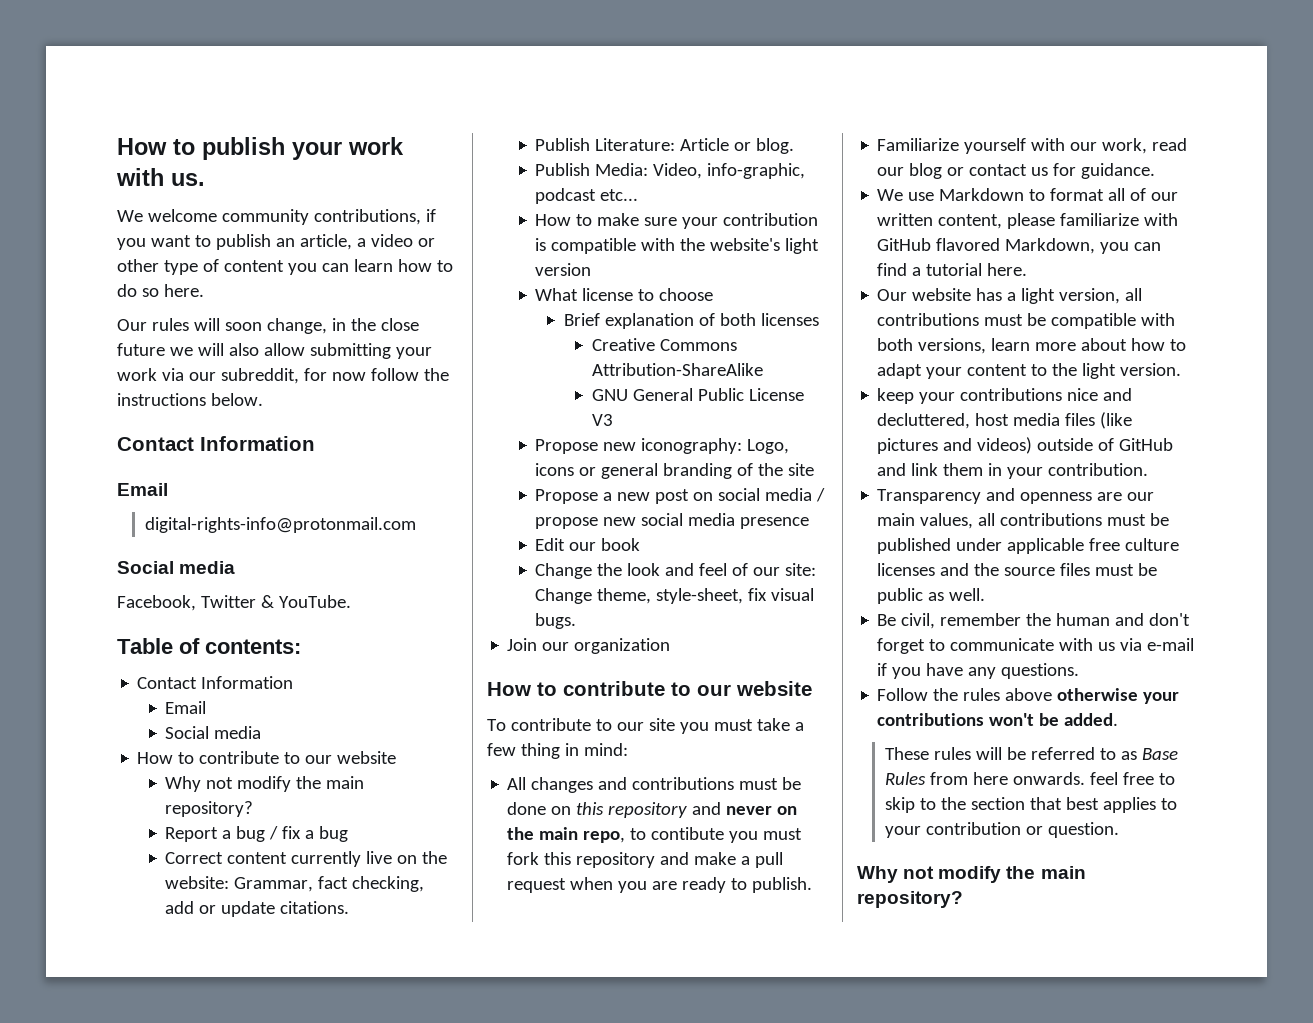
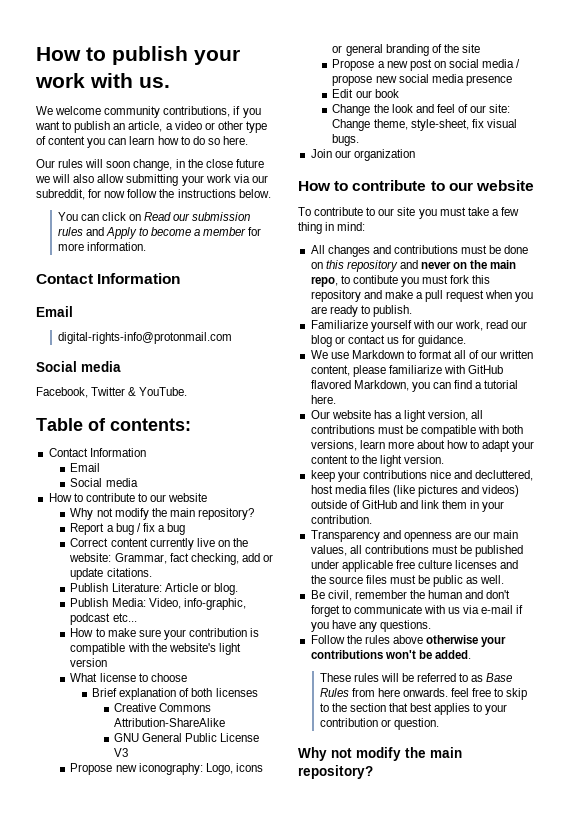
+ You can click on Read our submission rules and Apply to become a member for more information.

